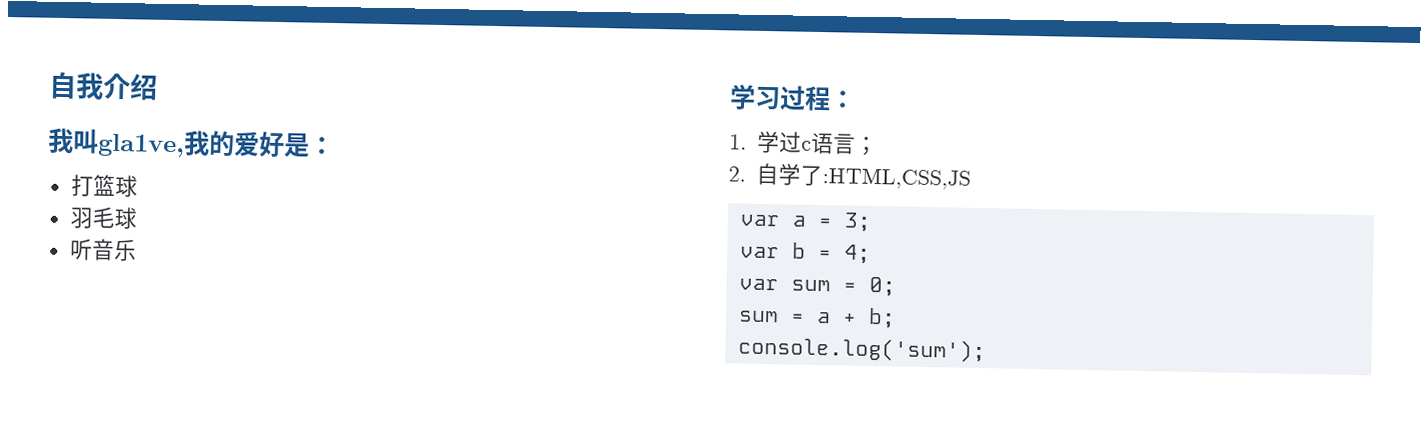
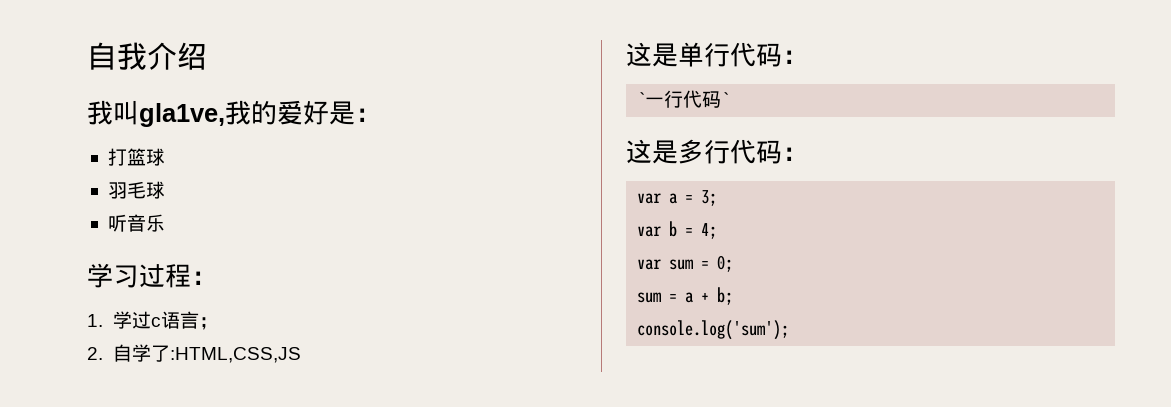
+ 这是单行代码：
+ `一行代码`
+ 这是多行代码：

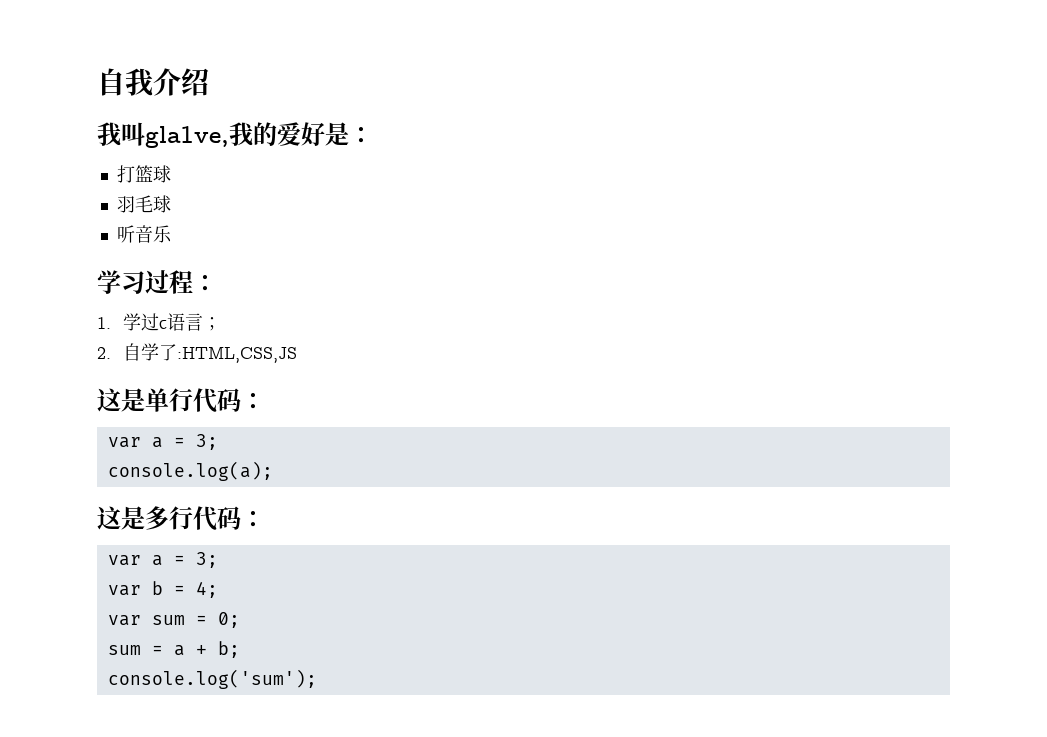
  这是单行代码：
- `一行代码`
+ var a = 3;
+ console.log(a);

